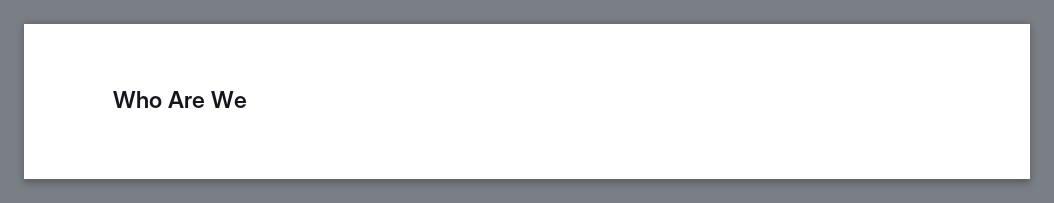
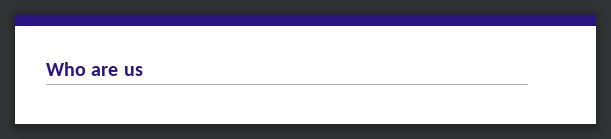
- Who Are We
+ Who are us

